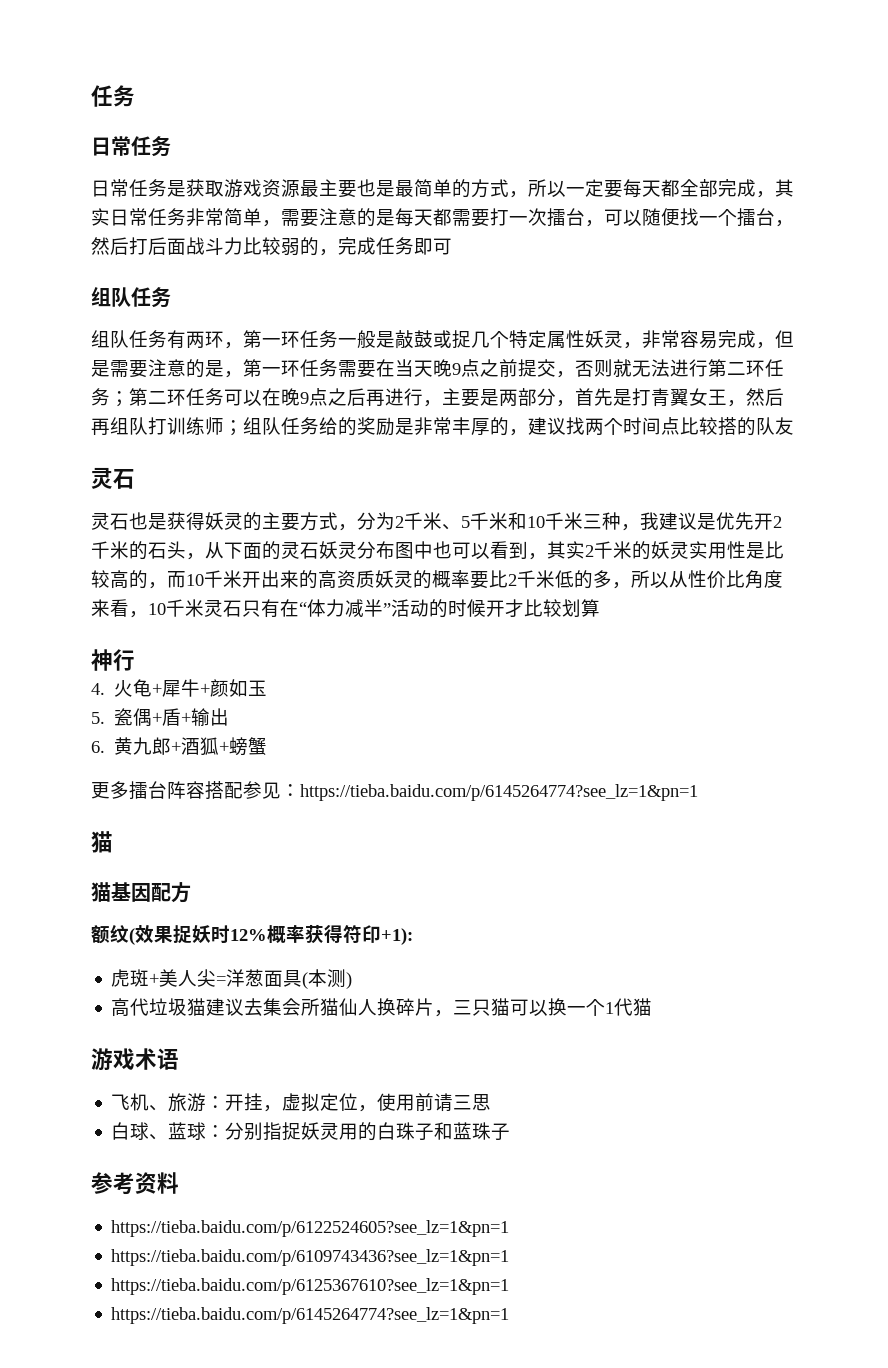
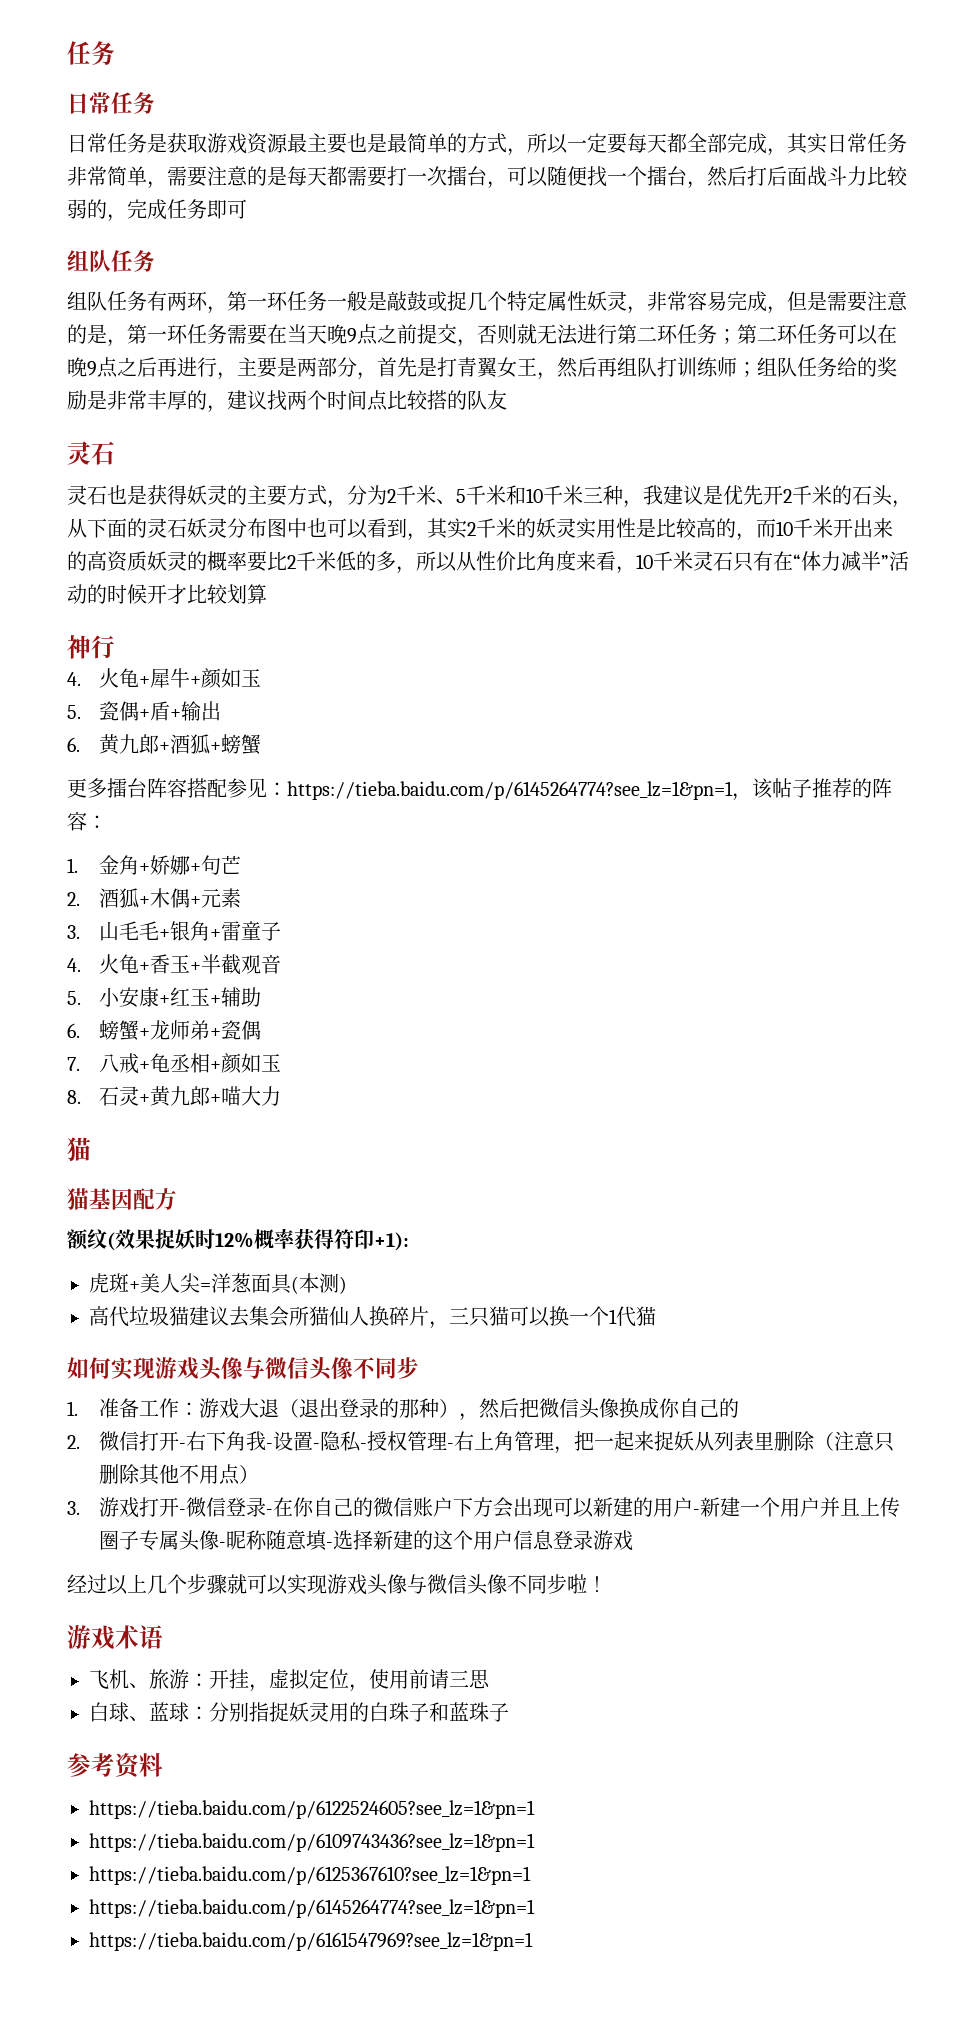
- 更多擂台阵容搭配参见：https://tieba.baidu.com/p/6145264774?see_lz=1&pn=1
+ 更多擂台阵容搭配参见：https://tieba.baidu.com/p/6145264774?see_lz=1&pn=1，该帖子推荐的阵容：
+ 1.金角+娇娜+句芒
+ 2.酒狐+木偶+元素
+ 3.山毛毛+银角+雷童子
+ 4.火龟+香玉+半截观音
+ 5.小安康+红玉+辅助
+ 6.螃蟹+龙师弟+瓷偶
+ 7.八戒+龟丞相+颜如玉
+ 8.石灵+黄九郎+喵大力
+ 如何实现游戏头像与微信头像不同步
+ 1.准备工作：游戏大退（退出登录的那种），然后把微信头像换成你自己的
+ 2.微信打开-右下角我-设置-隐私-授权管理-右上角管理，把一起来捉妖从列表里删除（注意只删除其他不用点）
+ 3.游戏打开-微信登录-在你自己的微信账户下方会出现可以新建的用户-新建一个用户并且上传圈子专属头像-昵称随意填-选择新建的这个用户信息登录游戏
+ 经过以上几个步骤就可以实现游戏头像与微信头像不同步啦！
+ https://tieba.baidu.com/p/6161547969?see_lz=1&pn=1

